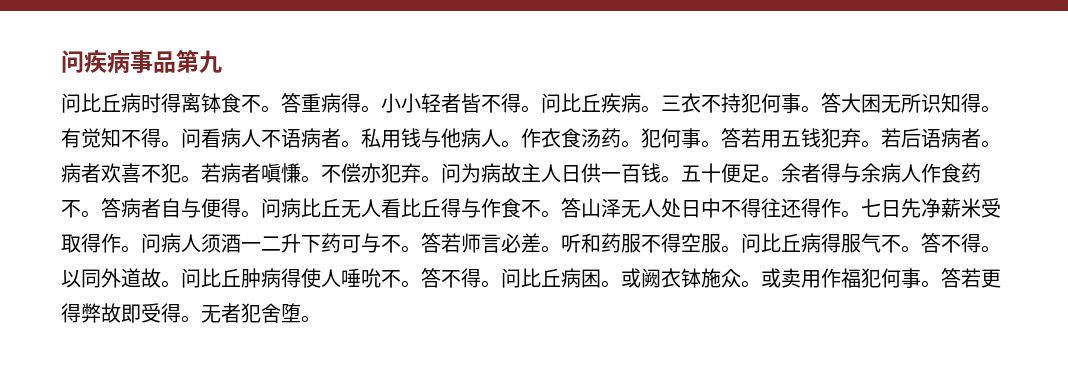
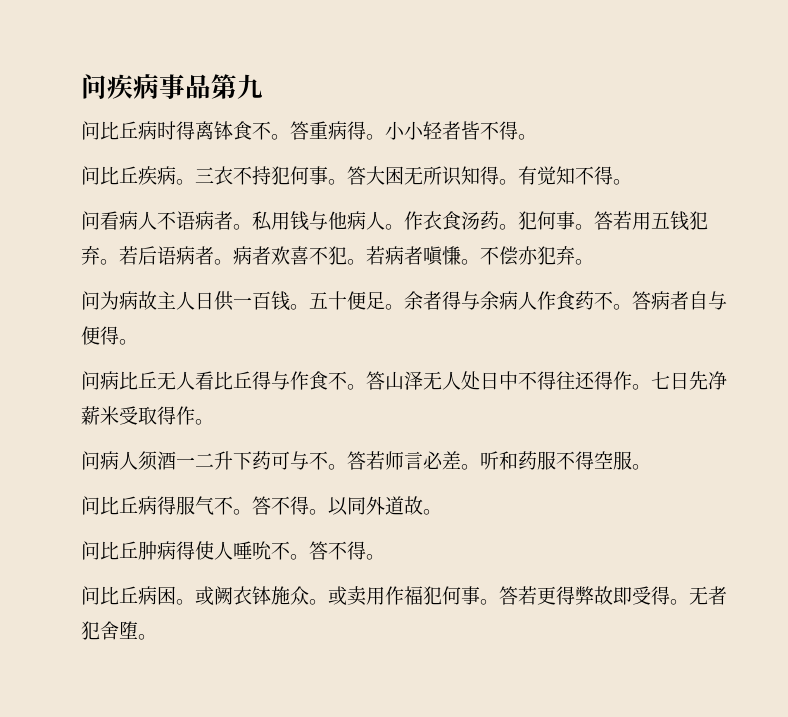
- 小小轻者皆不得。问比丘疾病。
+ 小小轻者皆不得。
+ 问比丘疾病。
- 有觉知不得。问看病人不语病者。
+ 有觉知不得。
+ 问看病人不语病者。
- 不偿亦犯弃。问为病故主人日供一百钱。
+ 不偿亦犯弃。
+ 问为病故主人日供一百钱。
- 答病者自与便得。问病比丘无人看比丘得与作食不。
+ 答病者自与便得。
+ 问病比丘无人看比丘得与作食不。
- 七日先净薪米受取得作。问病人须酒一二升下药可与不。
+ 七日先净薪米受取得作。
+ 问病人须酒一二升下药可与不。
- 听和药服不得空服。问比丘病得服气不。
+ 听和药服不得空服。
+ 问比丘病得服气不。
- 以同外道故。问比丘肿病得使人唾吮不。答不得。问比丘病困。
+ 以同外道故。
+ 问比丘肿病得使人唾吮不。答不得。
+ 问比丘病困。

